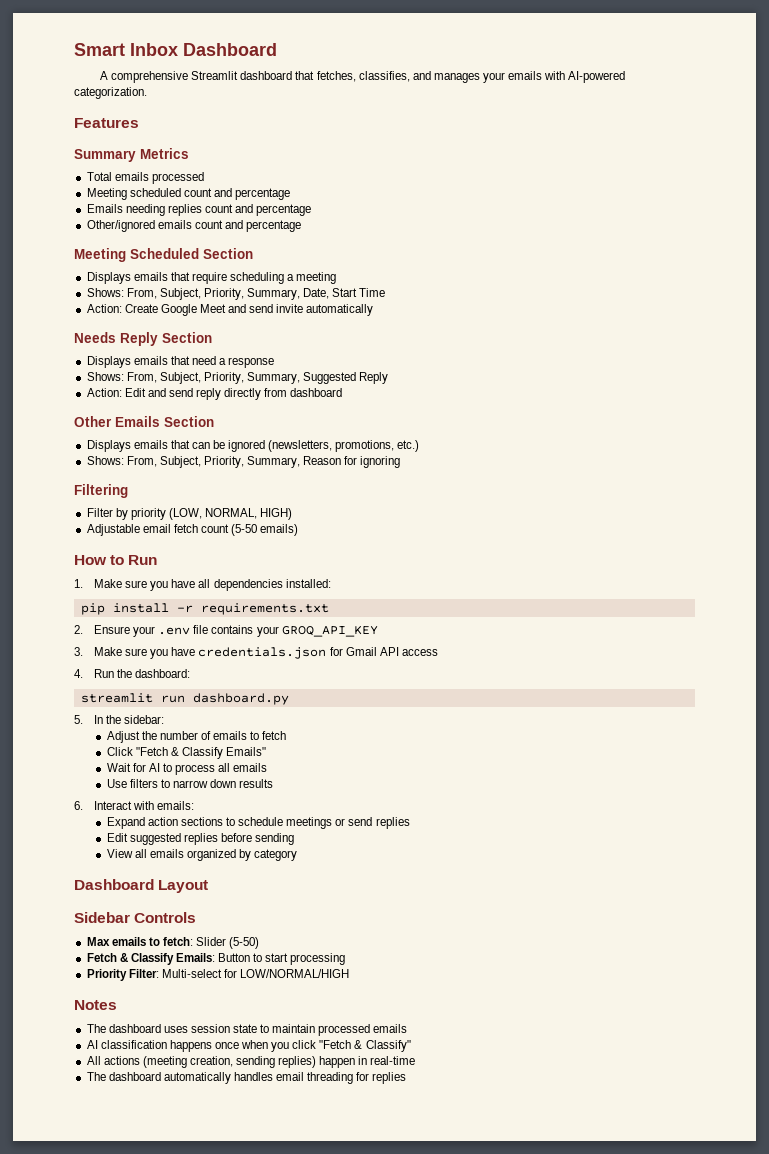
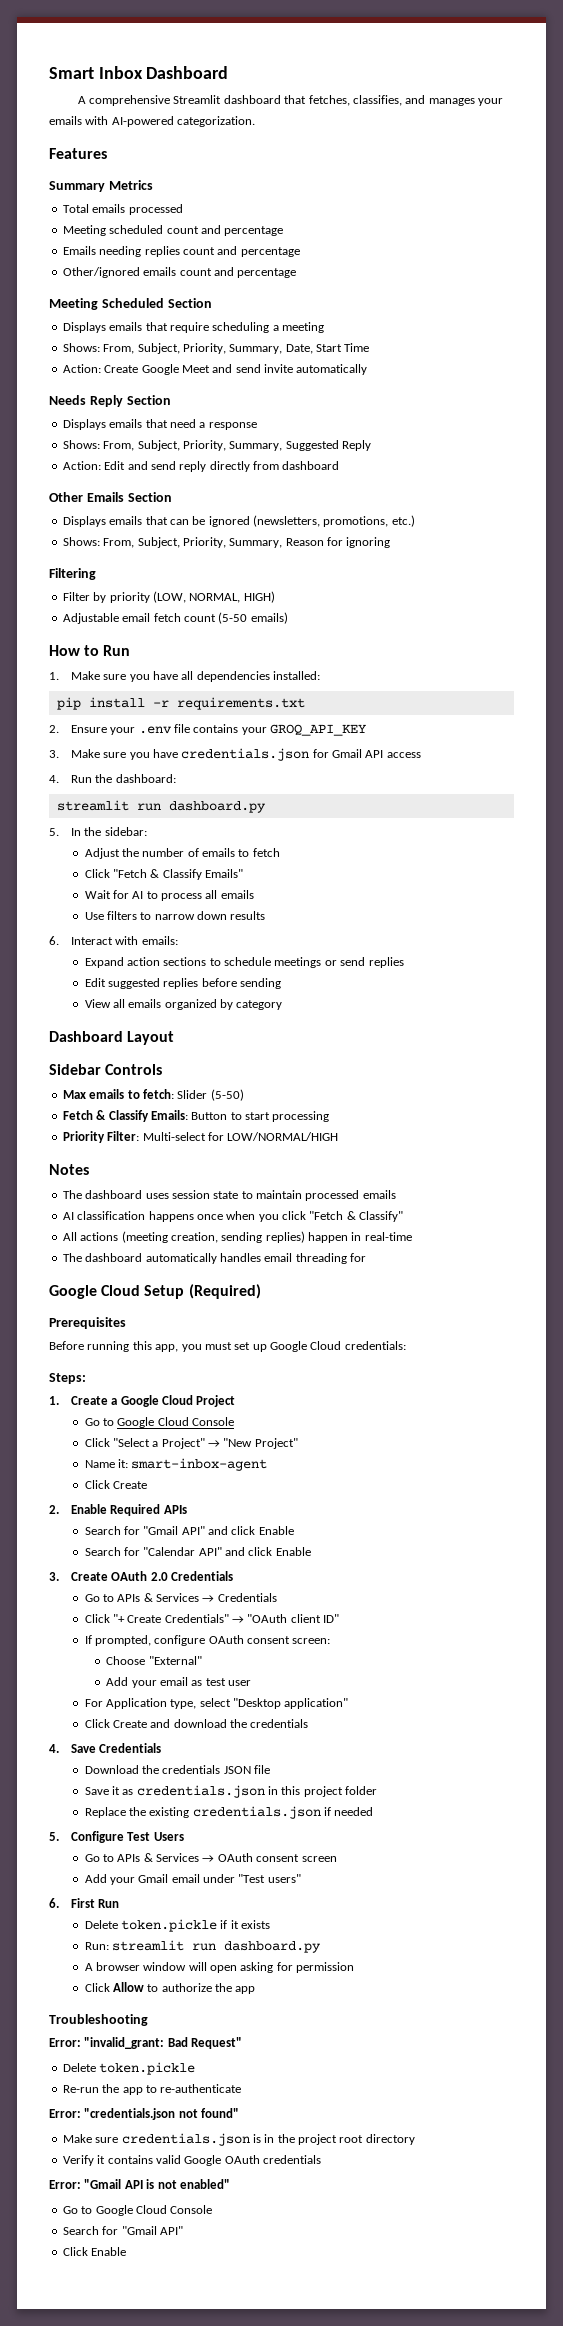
- The dashboard automatically handles email threading for replies
+ The dashboard automatically handles email threading for
+ Google Cloud Setup (Required)
+ Prerequisites
+ Before running this app, you must set up Google Cloud credentials:
+ Steps:
+ 1. Create a Google Cloud Project
+ Go to Google Cloud Console
+ Click "Select a Project" → "New Project"
+ Name it: smart-inbox-agent
+ Click Create
+ 2. Enable Required APIs
+ Search for "Gmail API" and click Enable
+ Search for "Calendar API" and click Enable
+ 3. Create OAuth 2.0 Credentials
+ Go to APIs & Services → Credentials
+ Click "+ Create Credentials" → "OAuth client ID"
+ If prompted, configure OAuth consent screen:
+ Choose "External"
+ Add your email as test user
+ For Application type, select "Desktop application"
+ Click Create and download the credentials
+ 4. Save Credentials
+ Download the credentials JSON file
+ Save it as credentials.json in this project folder
+ Replace the existing credentials.json if needed
+ 5. Configure Test Users
+ Go to APIs & Services → OAuth consent screen
+ Add your Gmail email under "Test users"
+ 6. First Run
+ Delete token.pickle if it exists
+ Run: streamlit run dashboard.py
+ A browser window will open asking for permission
+ Click Allow to authorize the app
+ Troubleshooting
+ Error: "invalid_grant: Bad Request"
+ Delete token.pickle
+ Re-run the app to re-authenticate
+ Error: "credentials.json not found"
+ Make sure credentials.json is in the project root directory
+ Verify it contains valid Google OAuth credentials
+ Error: "Gmail API is not enabled"
+ Go to Google Cloud Console
+ Search for "Gmail API"
+ Click Enable

